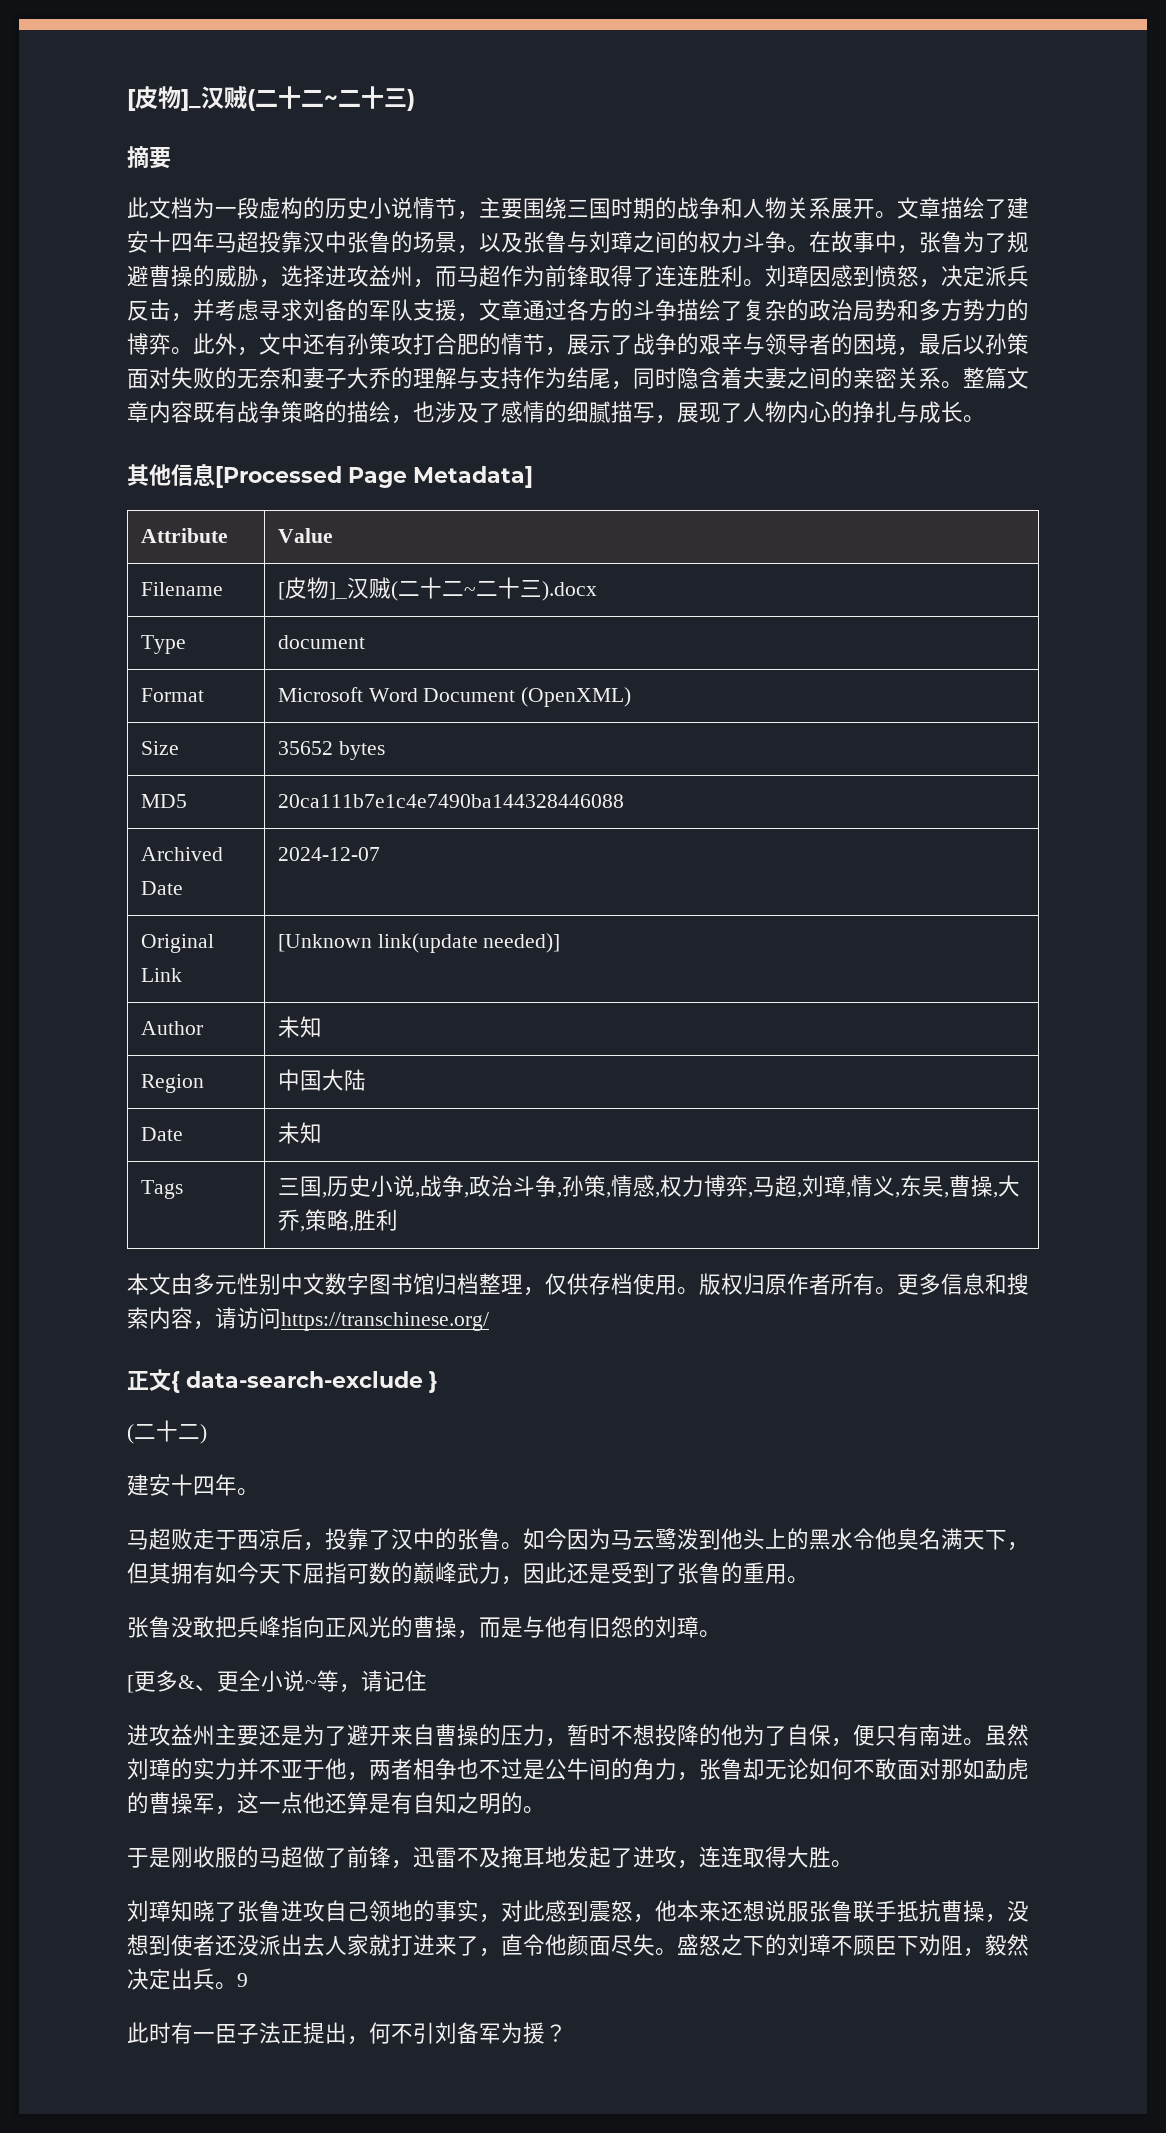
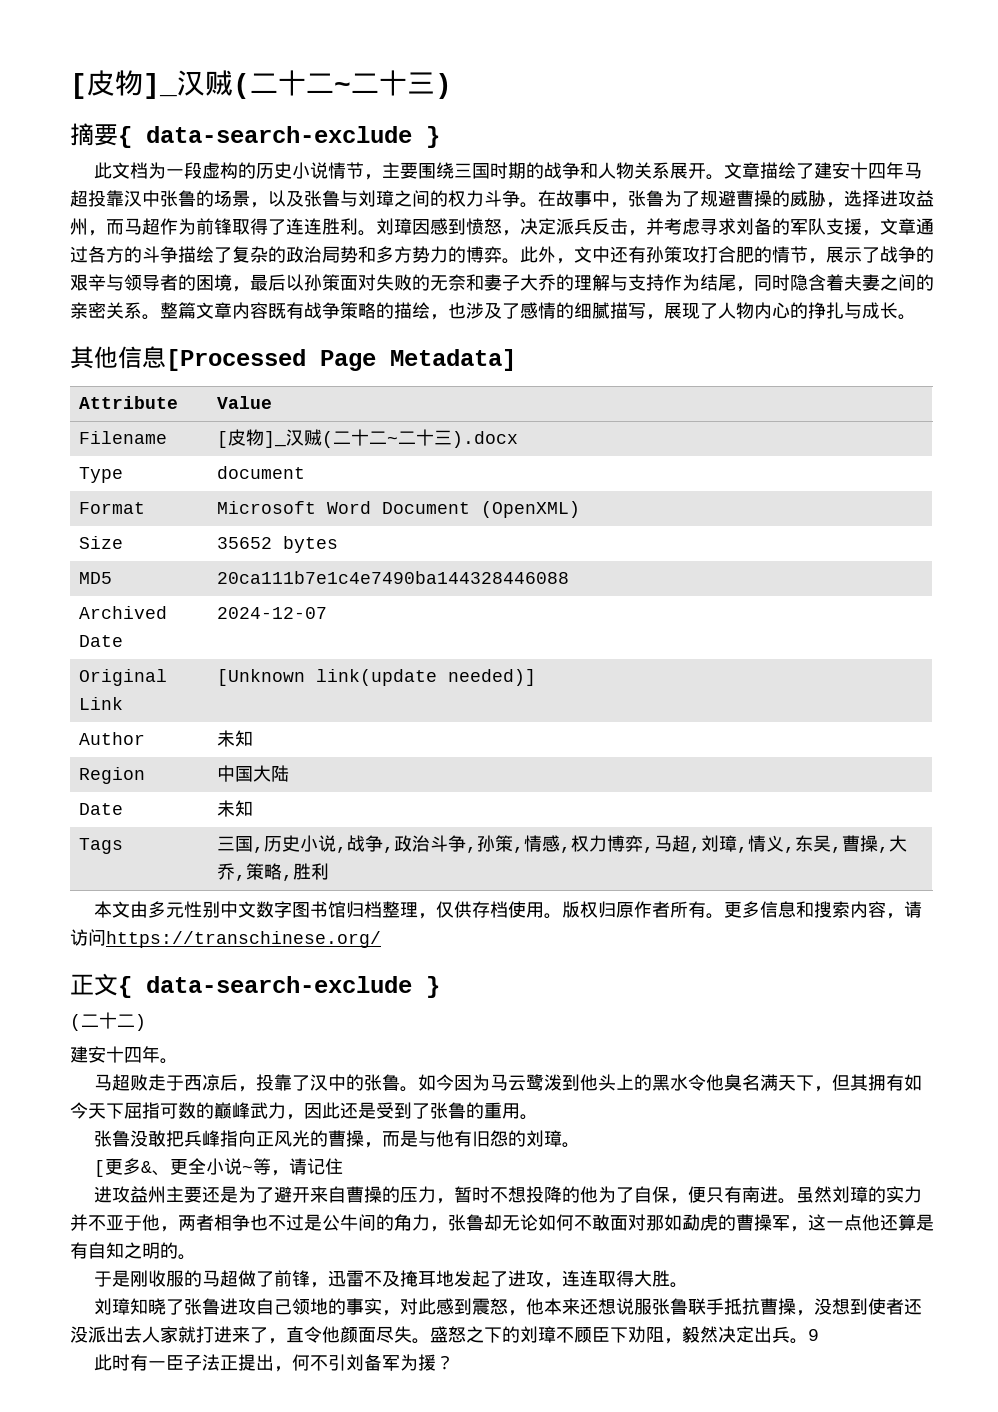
- 摘要
+ 摘要{ data-search-exclude }

